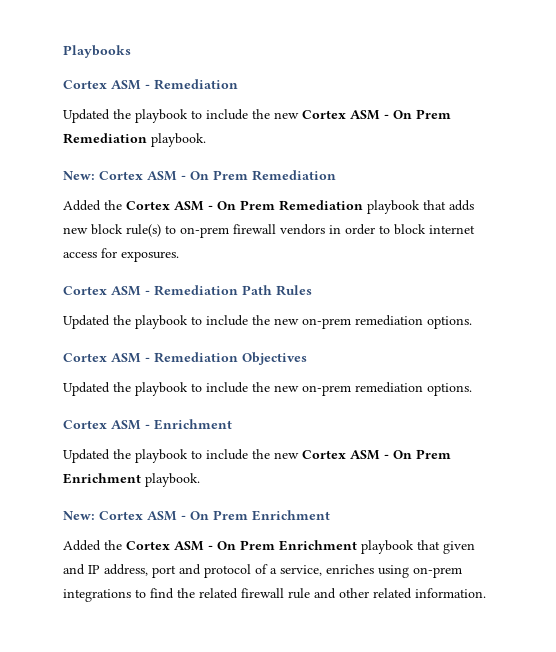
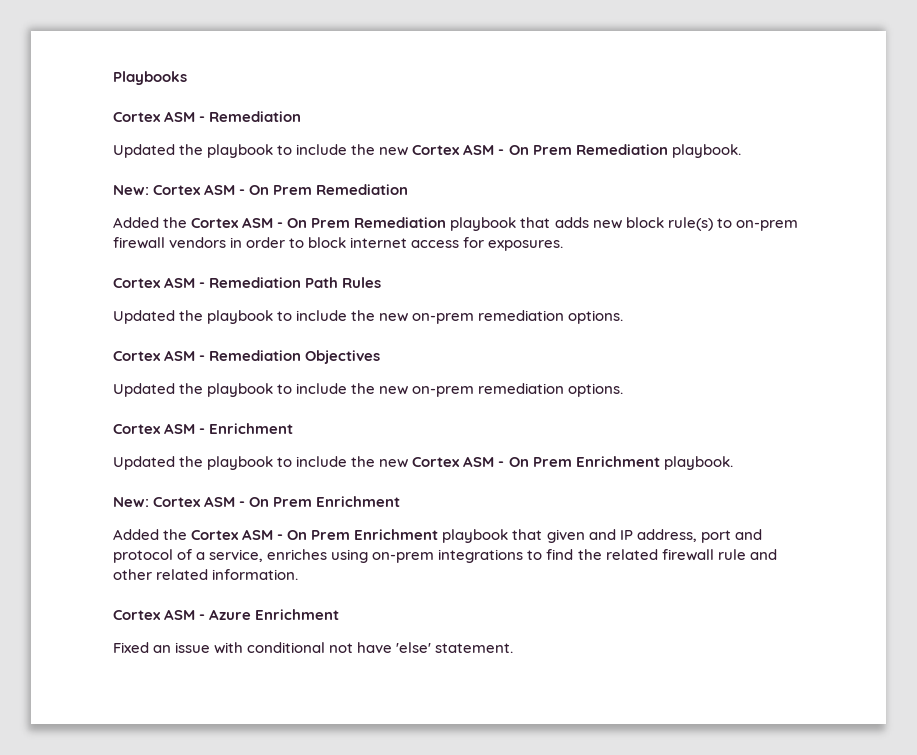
+ Cortex ASM - Azure Enrichment
+ Fixed an issue with conditional not have 'else' statement.

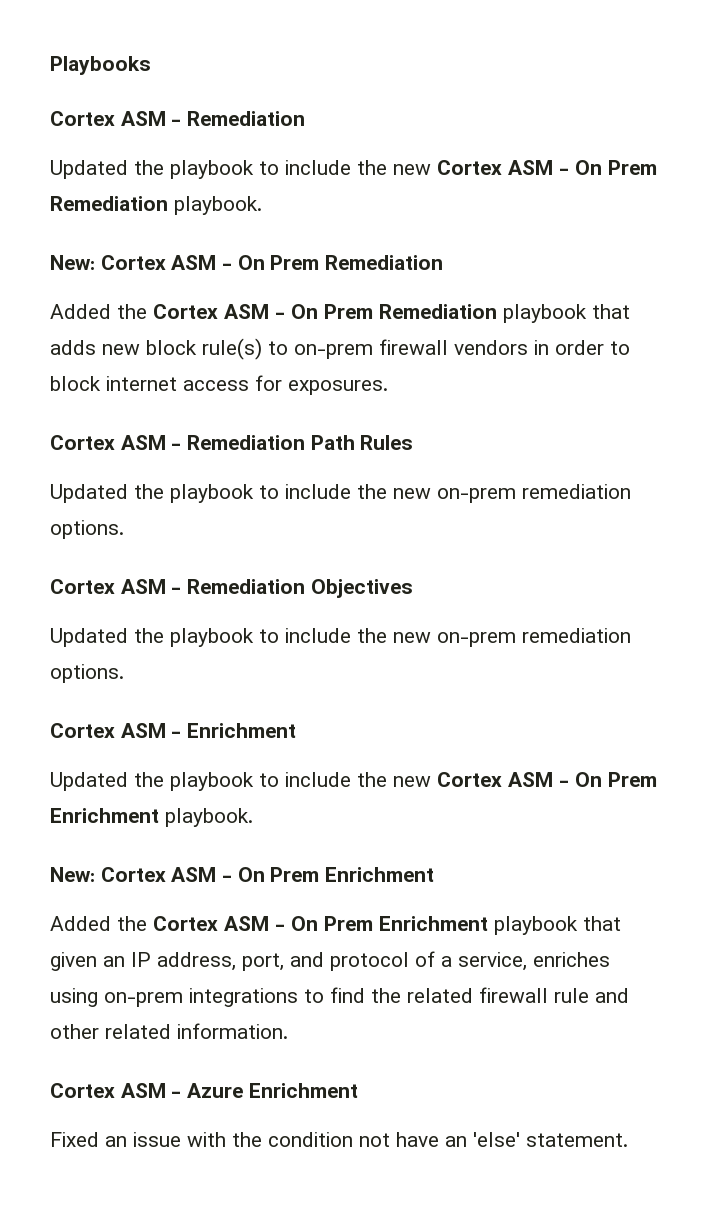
- Added the Cortex ASM - On Prem Enrichment playbook that given and IP address, port and protocol of a service, enriches using on-prem integrations to find the related firewall rule and other related information.
+ Added the Cortex ASM - On Prem Enrichment playbook that given an IP address, port, and protocol of a service, enriches using on-prem integrations to find the related firewall rule and other related information.
- Fixed an issue with conditional not have 'else' statement.
+ Fixed an issue with the condition not have an 'else' statement.

